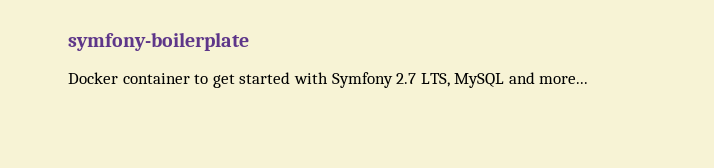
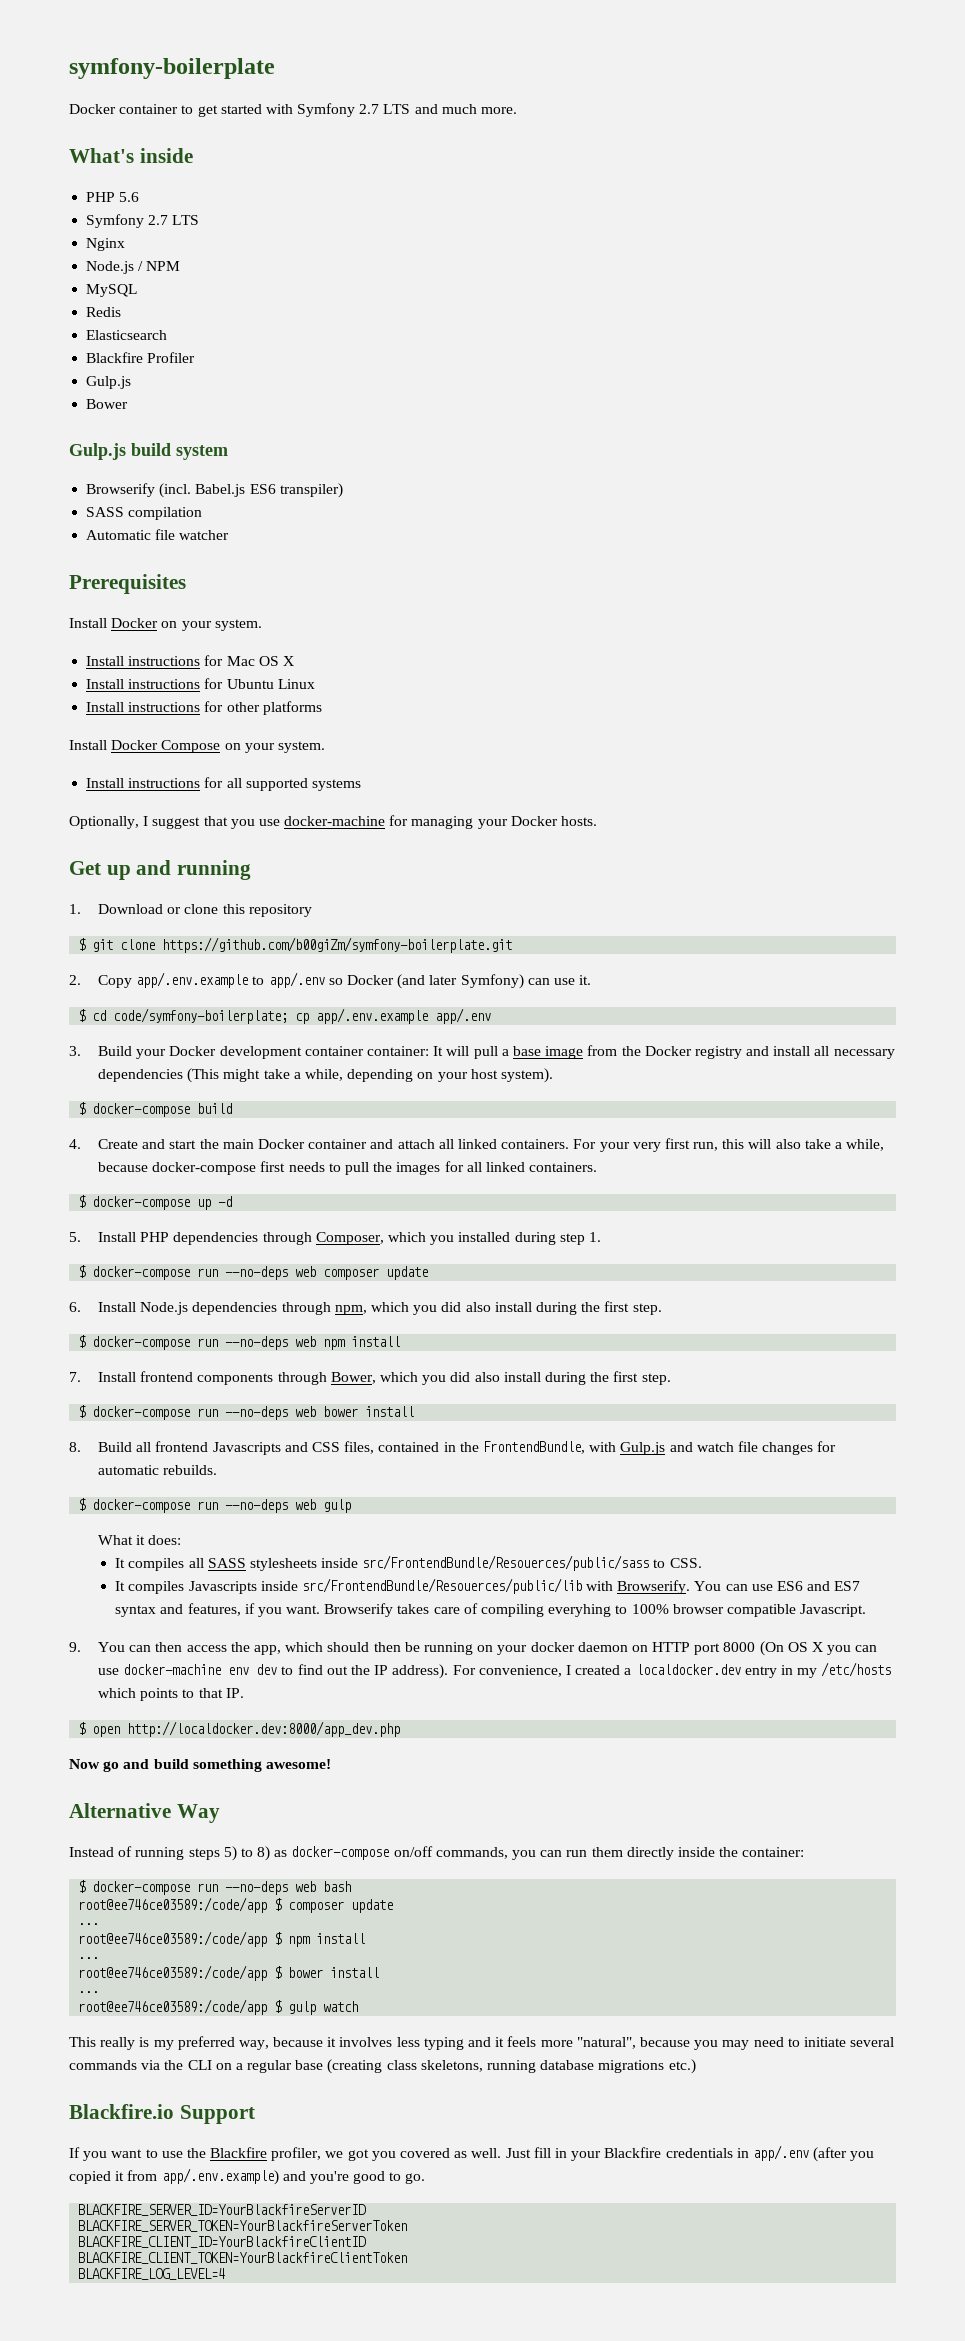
- Docker container to get started with Symfony 2.7 LTS, MySQL and more...
+ Docker container to get started with Symfony 2.7 LTS and much more.
+ What's inside
+ PHP 5.6
+ Symfony 2.7 LTS
+ Nginx
+ Node.js / NPM
+ MySQL
+ Redis
+ Elasticsearch
+ Blackfire Profiler
+ Gulp.js
+ Bower
+ Gulp.js build system
+ Browserify (incl. Babel.js ES6 transpiler)
+ SASS compilation
+ Automatic file watcher
+ Prerequisites
+ Install Docker on your system.
+ Install instructions for Mac OS X
+ Install instructions for Ubuntu Linux
+ Install instructions for other platforms
+ Install Docker Compose on your system.
+ Install instructions for all supported systems
+ Optionally, I suggest that you use docker-machine for managing your Docker hosts.
+ Get up and running
+ 1. Download or clone this repository
+ $ git clone https://github.com/b00giZm/symfony-boilerplate.git
+ 2. Copy app/.env.example to app/.env so Docker (and later Symfony) can use it.
+ $ cd code/symfony-boilerplate; cp app/.env.example app/.env
+ 3. Build your Docker development container container: It will pull a base image from the Docker registry and install all necessary dependencies (This might take a while, depending on your host system).
+ $ docker-compose build
+ 4. Create and start the main Docker container and attach all linked containers. For your very first run, this will also take a while, because docker-compose first needs to pull the images for all linked containers.
+ $ docker-compose up -d
+ 5. Install PHP dependencies through Composer, which you installed during step 1.
+ $ docker-compose run --no-deps web composer update
+ 6. Install Node.js dependencies through npm, which you did also install during the first step.
+ $ docker-compose run --no-deps web npm install
+ 7. Install frontend components through Bower, which you did also install during the first step.
+ $ docker-compose run --no-deps web bower install
+ 8. Build all frontend Javascripts and CSS files, contained in the FrontendBundle, with Gulp.js and watch file changes for automatic rebuilds.
+ $ docker-compose run --no-deps web gulp
+ What it does:
+ It compiles all SASS stylesheets inside src/FrontendBundle/Resouerces/public/sass to CSS.
+ It compiles Javascripts inside src/FrontendBundle/Resouerces/public/lib with Browserify. You can use ES6 and ES7 syntax and features, if you want. Browserify takes care of compiling everyhing to 100% browser compatible Javascript.
+ 9. You can then access the app, which should then be running on your docker daemon on HTTP port 8000 (On OS X you can use docker-machine env dev to find out the IP address). For convenience, I created a localdocker.dev entry in my /etc/hosts which points to that IP.
+ $ open http://localdocker.dev:8000/app_dev.php
+ Now go and build something awesome!
+ Alternative Way
+ Instead of running steps 5) to 8) as docker-compose on/off commands, you can run them directly inside the container:
+ $ docker-compose run --no-deps web bash
+ root@ee746ce03589:/code/app $ composer update
+ ...
+ root@ee746ce03589:/code/app $ npm install
+ ...
+ root@ee746ce03589:/code/app $ bower install
+ ...
+ root@ee746ce03589:/code/app $ gulp watch
+ This really is my preferred way, because it involves less typing and it feels more "natural", because you may need to initiate several commands via the CLI on a regular base (creating class skeletons, running database migrations etc.)
+ Blackfire.io Support
+ If you want to use the Blackfire profiler, we got you covered as well. Just fill in your Blackfire credentials in app/.env (after you copied it from app/.env.example) and you're good to go.
+ BLACKFIRE_SERVER_ID=YourBlackfireServerID
+ BLACKFIRE_SERVER_TOKEN=YourBlackfireServerToken
+ BLACKFIRE_CLIENT_ID=YourBlackfireClientID
+ BLACKFIRE_CLIENT_TOKEN=YourBlackfireClientToken
+ BLACKFIRE_LOG_LEVEL=4

